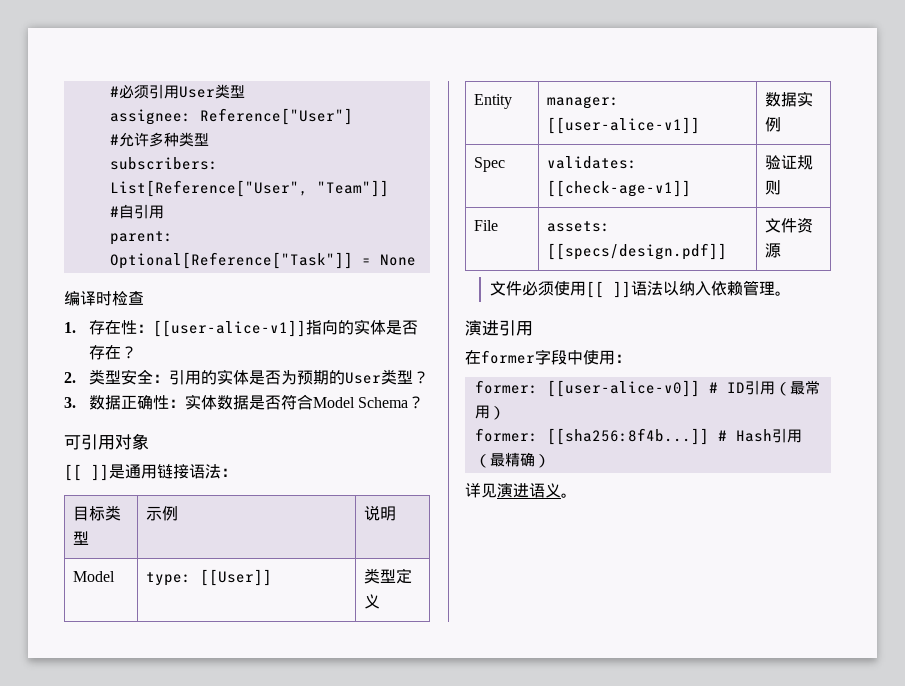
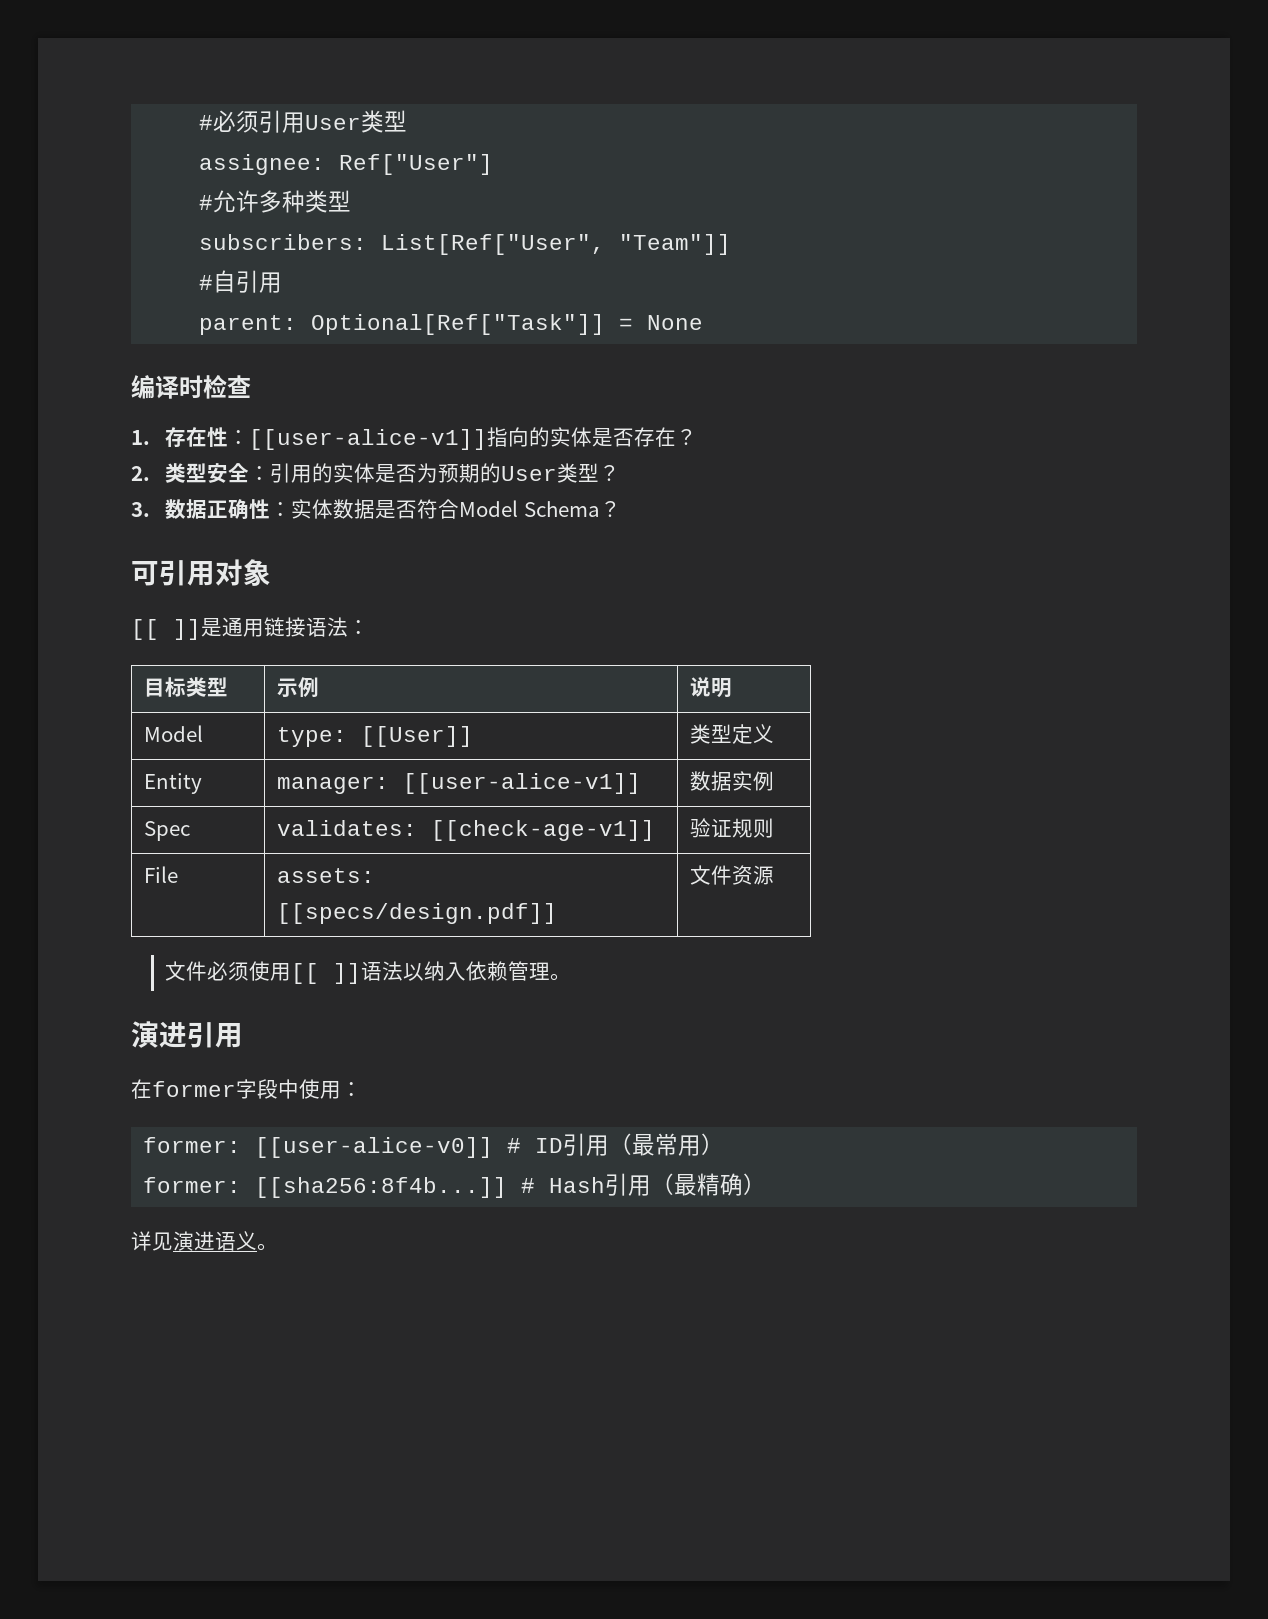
- assignee: Reference["User"]
+ assignee: Ref["User"]
- subscribers: List[Reference["User", "Team"]]
+ subscribers: List[Ref["User", "Team"]]
- parent: Optional[Reference["Task"]] = None
+ parent: Optional[Ref["Task"]] = None

